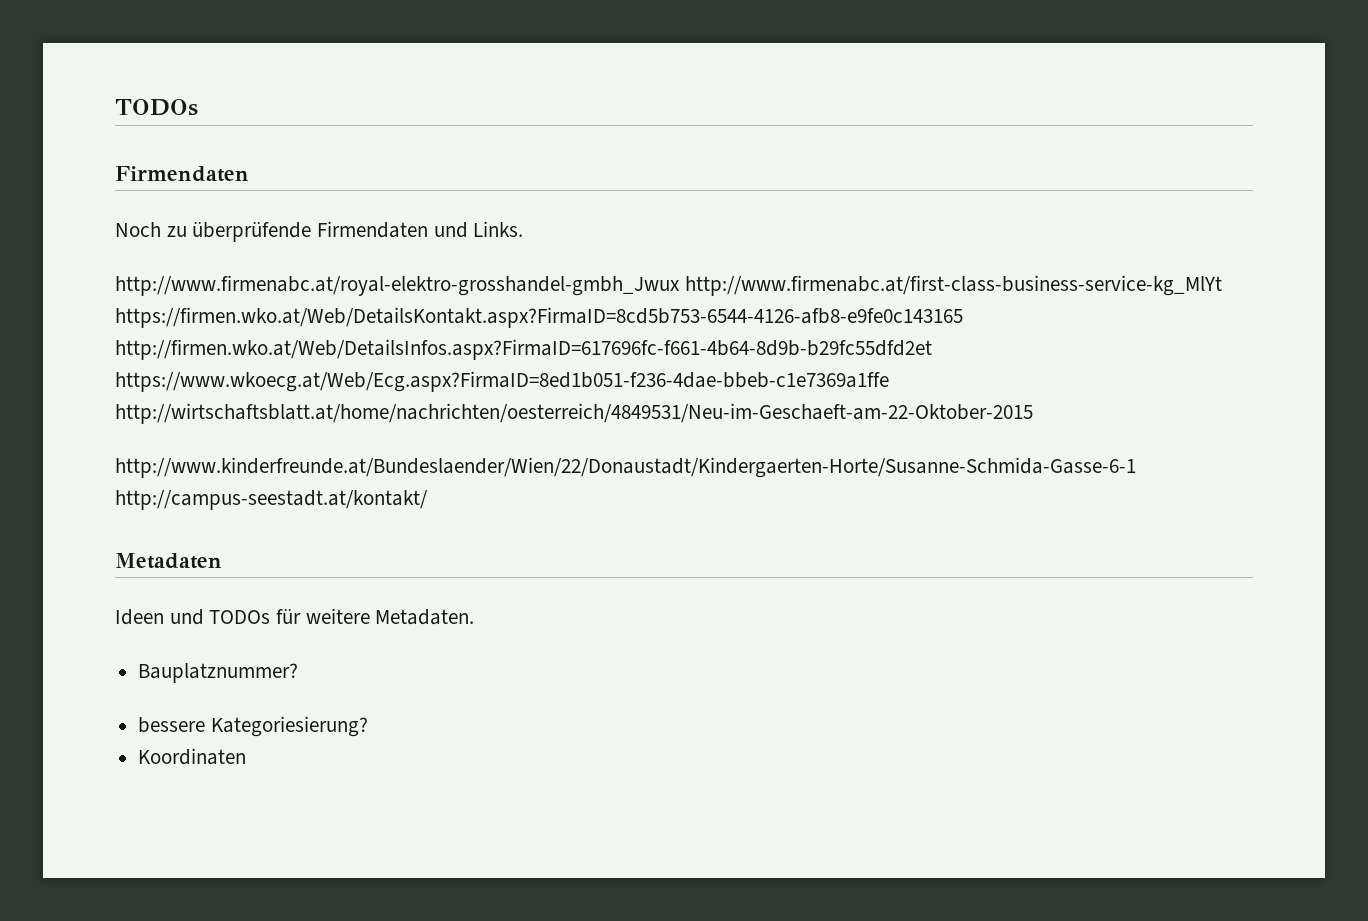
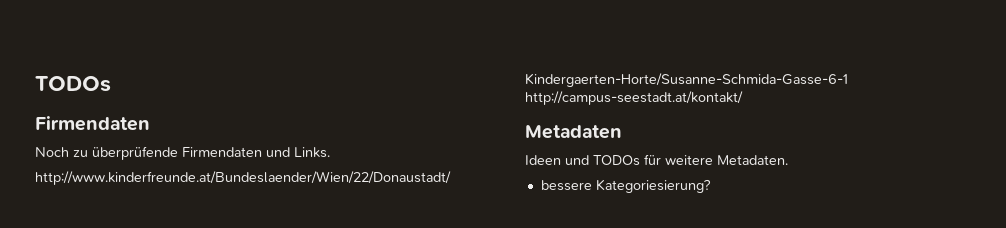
- http://www.firmenabc.at/royal-elektro-grosshandel-gmbh_Jwux http://www.firmenabc.at/first-class-business-service-kg_MlYt https://firmen.wko.at/Web/DetailsKontakt.aspx?FirmaID=8cd5b753-6544-4126-afb8-e9fe0c143165 http://firmen.wko.at/Web/DetailsInfos.aspx?FirmaID=617696fc-f661-4b64-8d9b-b29fc55dfd2et https://www.wkoecg.at/Web/Ecg.aspx?FirmaID=8ed1b051-f236-4dae-bbeb-c1e7369a1ffe http://wirtschaftsblatt.at/home/nachrichten/oesterreich/4849531/Neu-im-Geschaeft-am-22-Oktober-2015
- Bauplatznummer?
- Koordinaten

